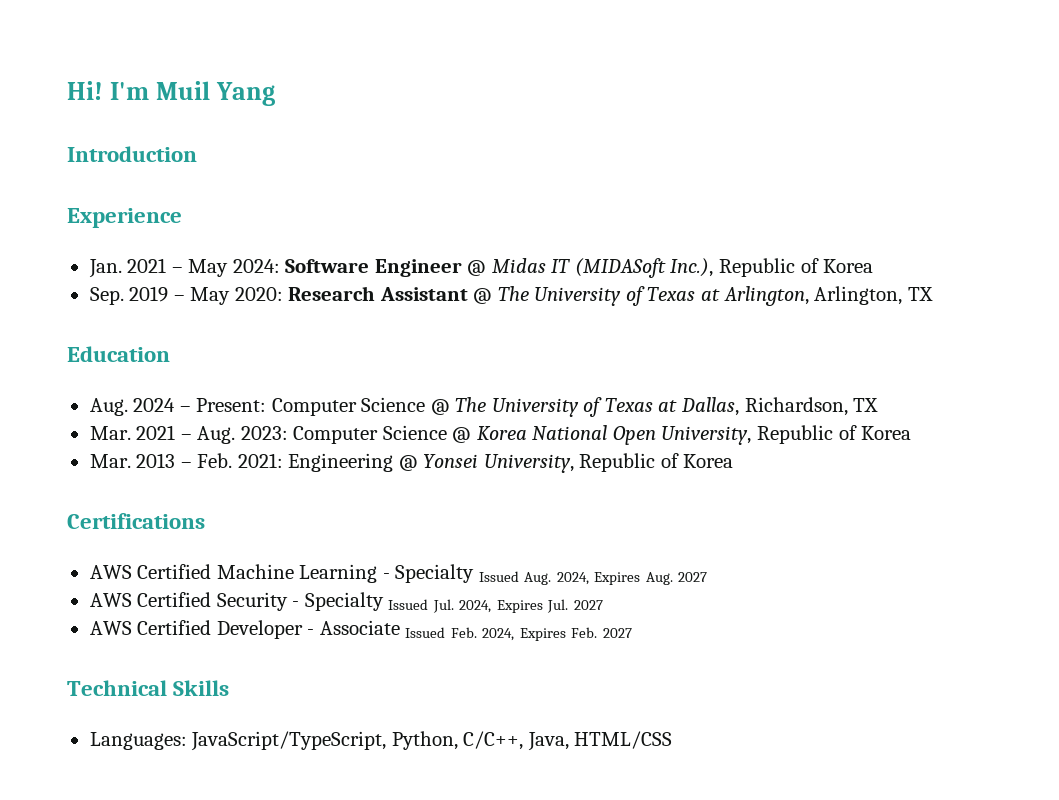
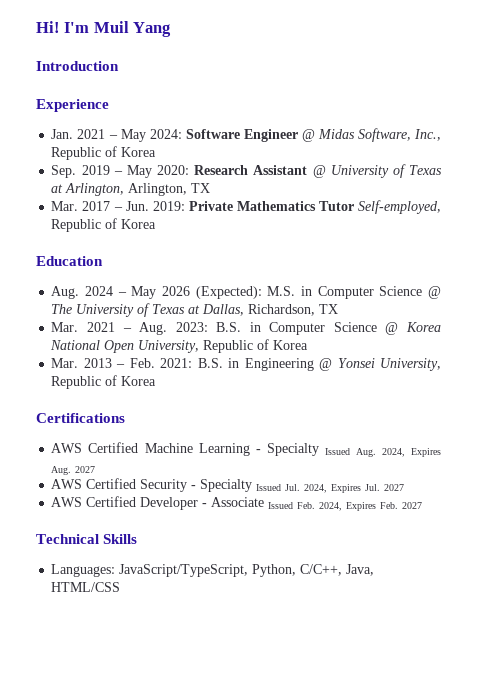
- Jan. 2021 – May 2024: Software Engineer @ Midas IT (MIDASoft Inc.), Republic of Korea
+ Jan. 2021 – May 2024: Software Engineer @ Midas Software, Inc., Republic of Korea
- Sep. 2019 – May 2020: Research Assistant @ The University of Texas at Arlington, Arlington, TX
+ Sep. 2019 – May 2020: Research Assistant @ University of Texas at Arlington, Arlington, TX
+ Mar. 2017 – Jun. 2019: Private Mathematics Tutor Self-employed, Republic of Korea
- Aug. 2024 – Present: Computer Science @ The University of Texas at Dallas, Richardson, TX
+ Aug. 2024 – May 2026 (Expected): M.S. in Computer Science @ The University of Texas at Dallas, Richardson, TX
- Mar. 2021 – Aug. 2023: Computer Science @ Korea National Open University, Republic of Korea
+ Mar. 2021 – Aug. 2023: B.S. in Computer Science @ Korea National Open University, Republic of Korea
- Mar. 2013 – Feb. 2021: Engineering @ Yonsei University, Republic of Korea
+ Mar. 2013 – Feb. 2021: B.S. in Engineering @ Yonsei University, Republic of Korea

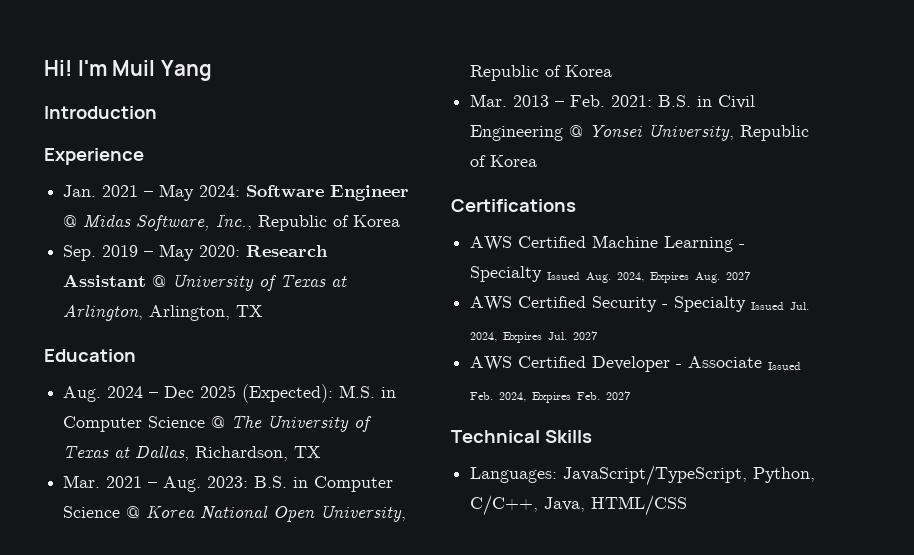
- Mar. 2017 – Jun. 2019: Private Mathematics Tutor Self-employed, Republic of Korea
- Aug. 2024 – May 2026 (Expected): M.S. in Computer Science @ The University of Texas at Dallas, Richardson, TX
+ Aug. 2024 – Dec 2025 (Expected): M.S. in Computer Science @ The University of Texas at Dallas, Richardson, TX
- Mar. 2013 – Feb. 2021: B.S. in Engineering @ Yonsei University, Republic of Korea
+ Mar. 2013 – Feb. 2021: B.S. in Civil Engineering @ Yonsei University, Republic of Korea

